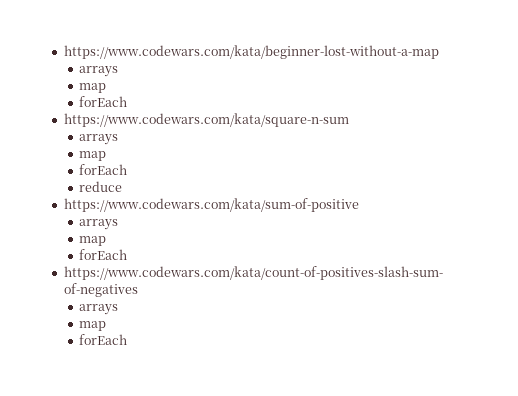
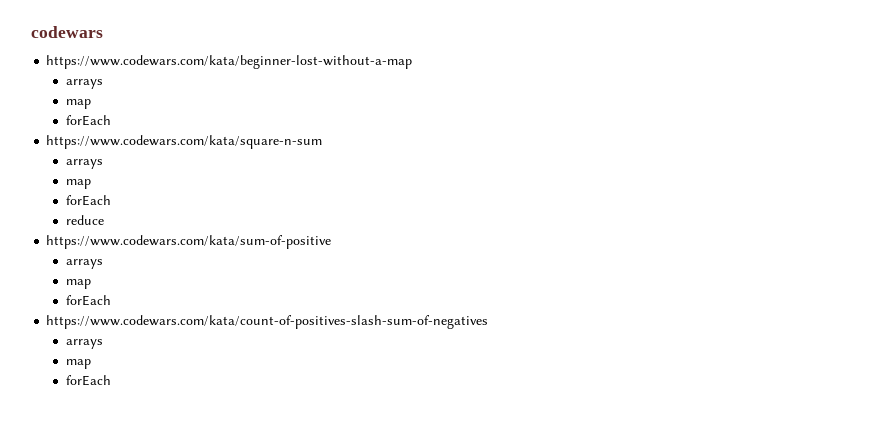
+ codewars

